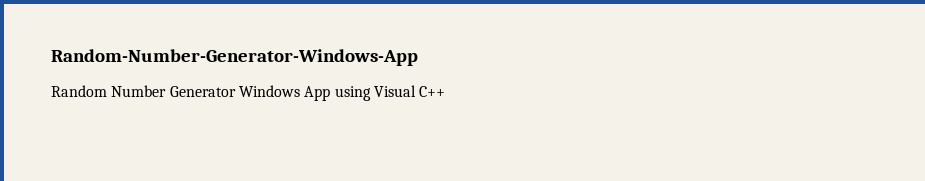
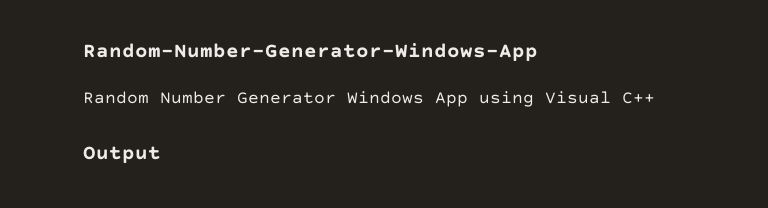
+ Output

